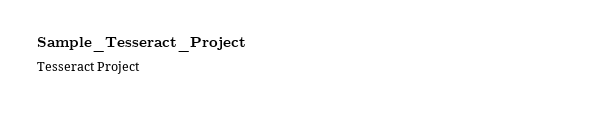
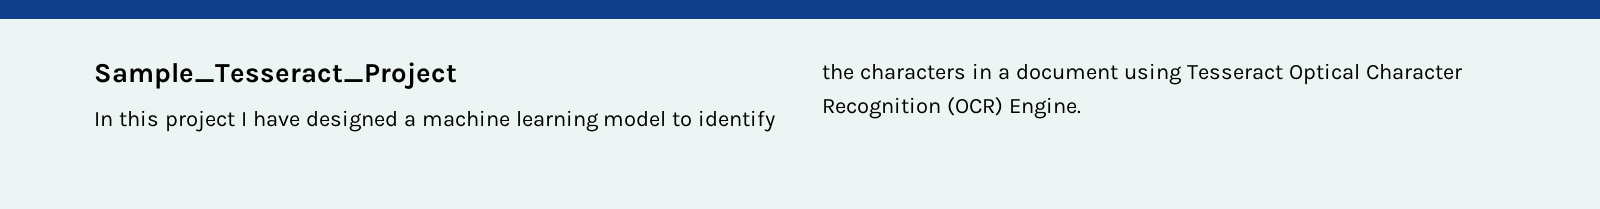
- Tesseract Project
+ In this project I have designed a machine learning model to identify the characters in a document using Tesseract Optical Character Recognition (OCR) Engine.

